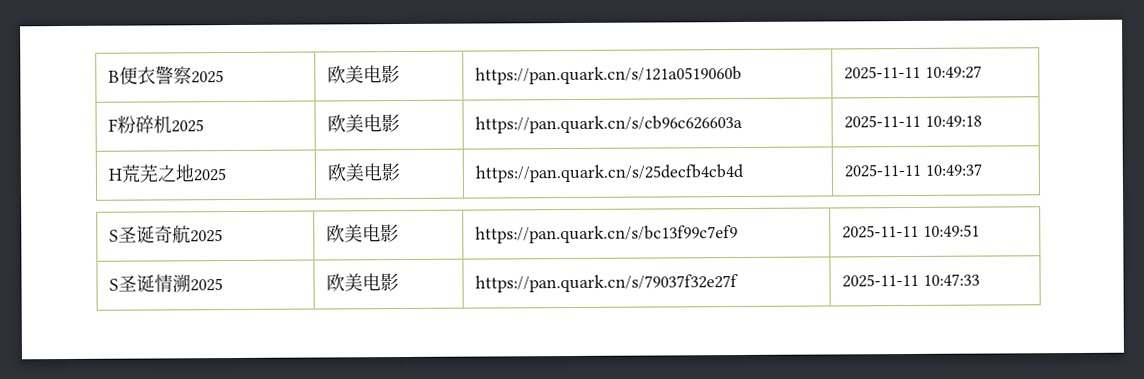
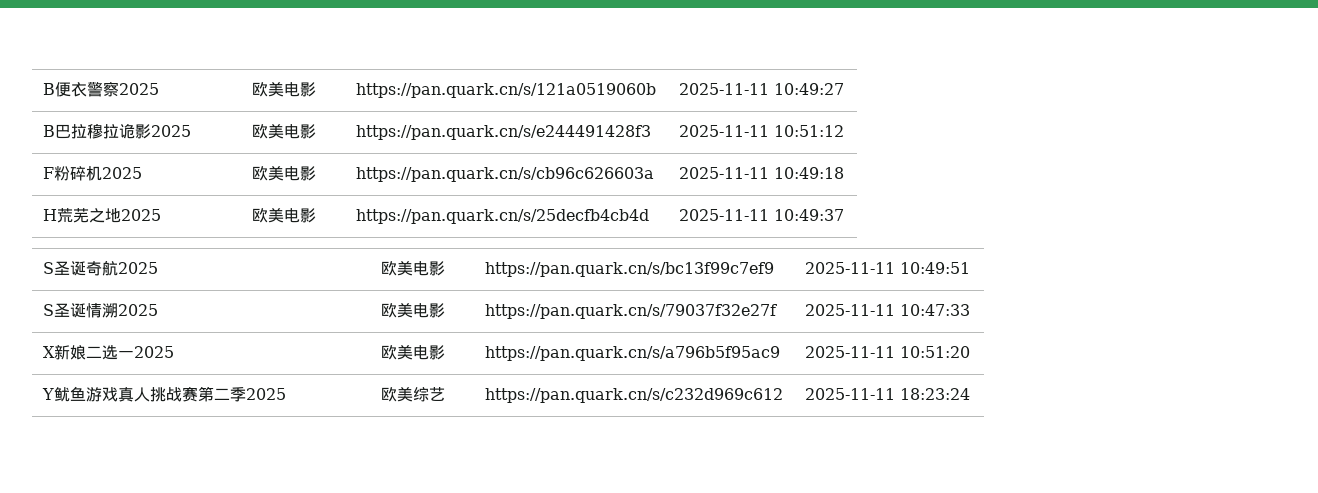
+ B巴拉穆拉诡影2025 | 欧美电影 | https://pan.quark.cn/s/e244491428f3 | 2025-11-11 10:51:12
+ X新娘二选一2025 | 欧美电影 | https://pan.quark.cn/s/a796b5f95ac9 | 2025-11-11 10:51:20
+ Y鱿鱼游戏真人挑战赛第二季2025 | 欧美综艺 | https://pan.quark.cn/s/c232d969c612 | 2025-11-11 18:23:24

